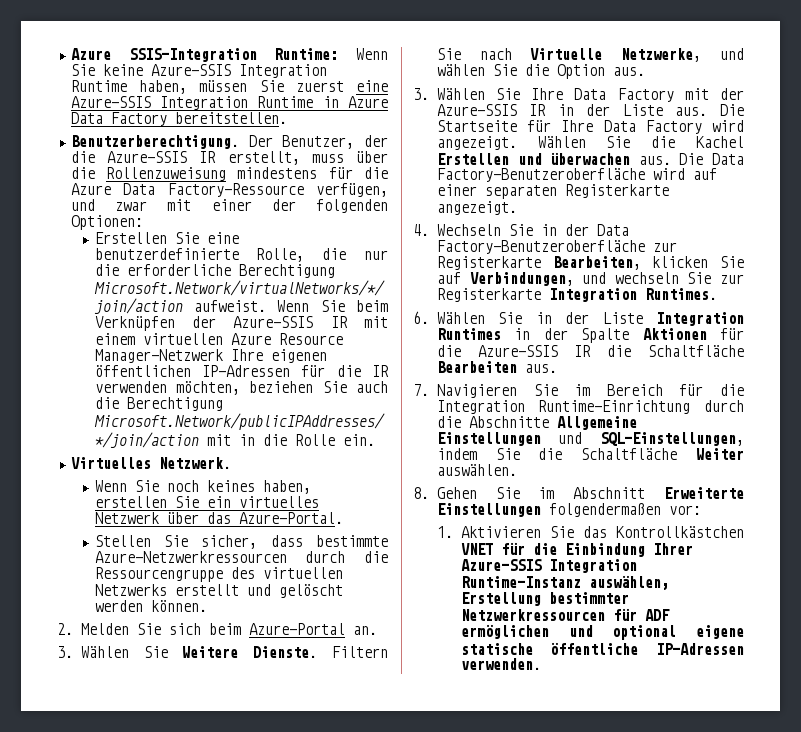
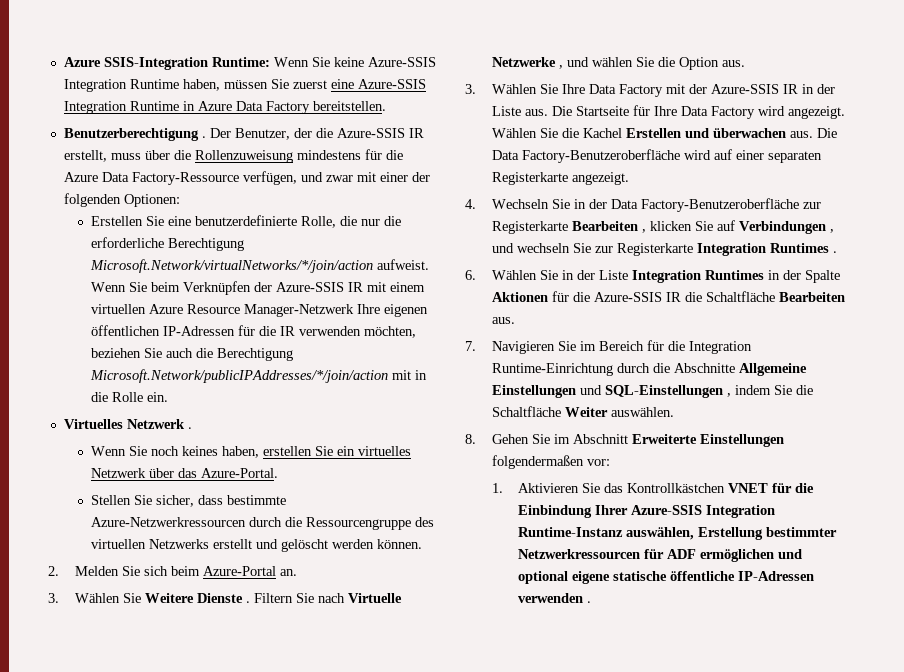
- Benutzerberechtigung.
+ Benutzerberechtigung .
- Virtuelles Netzwerk.
+ Virtuelles Netzwerk .
- 3. Wählen Sie Weitere Dienste.
+ 3. Wählen Sie Weitere Dienste .
- Filtern Sie nach Virtuelle Netzwerke, und wählen Sie die Option aus.
+ Filtern Sie nach Virtuelle Netzwerke , und wählen Sie die Option aus.
- 4. Wechseln Sie in der Data Factory-Benutzeroberfläche zur Registerkarte Bearbeiten, klicken Sie auf Verbindungen, und wechseln Sie zur Registerkarte Integration Runtimes.
+ 4. Wechseln Sie in der Data Factory-Benutzeroberfläche zur Registerkarte Bearbeiten , klicken Sie auf Verbindungen , und wechseln Sie zur Registerkarte Integration Runtimes .
- 7. Navigieren Sie im Bereich für die Integration Runtime-Einrichtung durch die Abschnitte Allgemeine Einstellungen und SQL-Einstellungen, indem Sie die Schaltfläche Weiter auswählen.
+ 7. Navigieren Sie im Bereich für die Integration Runtime-Einrichtung durch die Abschnitte Allgemeine Einstellungen und SQL-Einstellungen , indem Sie die Schaltfläche Weiter auswählen.
- 1. Aktivieren Sie das Kontrollkästchen VNET für die Einbindung Ihrer Azure-SSIS Integration Runtime-Instanz auswählen, Erstellung bestimmter Netzwerkressourcen für ADF ermöglichen und optional eigene statische öffentliche IP-Adressen verwenden.
+ 1. Aktivieren Sie das Kontrollkästchen VNET für die Einbindung Ihrer Azure-SSIS Integration Runtime-Instanz auswählen, Erstellung bestimmter Netzwerkressourcen für ADF ermöglichen und optional eigene statische öffentliche IP-Adressen verwenden .

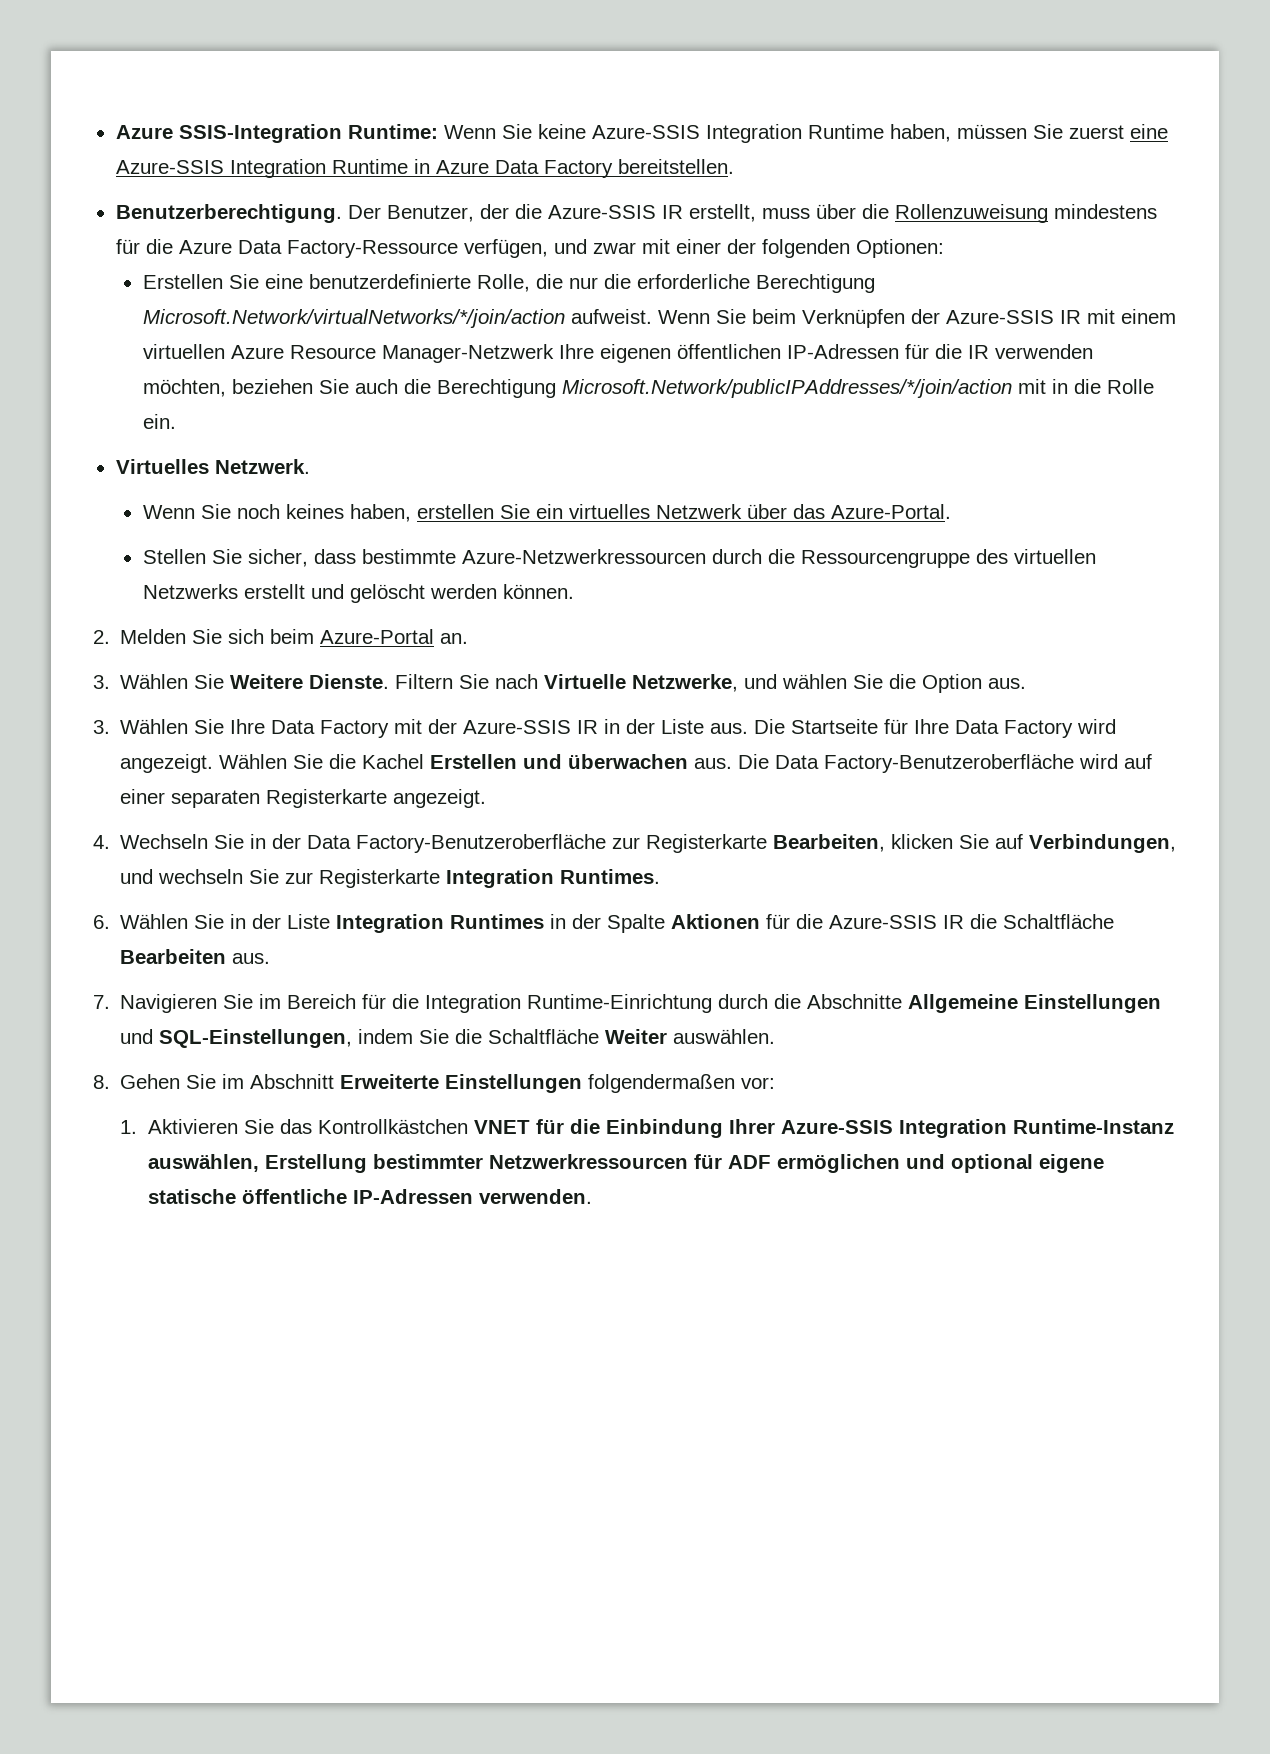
- Benutzerberechtigung .
+ Benutzerberechtigung.
- Virtuelles Netzwerk .
+ Virtuelles Netzwerk.
- 3. Wählen Sie Weitere Dienste .
+ 3. Wählen Sie Weitere Dienste.
- Filtern Sie nach Virtuelle Netzwerke , und wählen Sie die Option aus.
+ Filtern Sie nach Virtuelle Netzwerke, und wählen Sie die Option aus.
- 4. Wechseln Sie in der Data Factory-Benutzeroberfläche zur Registerkarte Bearbeiten , klicken Sie auf Verbindungen , und wechseln Sie zur Registerkarte Integration Runtimes .
+ 4. Wechseln Sie in der Data Factory-Benutzeroberfläche zur Registerkarte Bearbeiten, klicken Sie auf Verbindungen, und wechseln Sie zur Registerkarte Integration Runtimes.
- 7. Navigieren Sie im Bereich für die Integration Runtime-Einrichtung durch die Abschnitte Allgemeine Einstellungen und SQL-Einstellungen , indem Sie die Schaltfläche Weiter auswählen.
+ 7. Navigieren Sie im Bereich für die Integration Runtime-Einrichtung durch die Abschnitte Allgemeine Einstellungen und SQL-Einstellungen, indem Sie die Schaltfläche Weiter auswählen.
- 1. Aktivieren Sie das Kontrollkästchen VNET für die Einbindung Ihrer Azure-SSIS Integration Runtime-Instanz auswählen, Erstellung bestimmter Netzwerkressourcen für ADF ermöglichen und optional eigene statische öffentliche IP-Adressen verwenden .
+ 1. Aktivieren Sie das Kontrollkästchen VNET für die Einbindung Ihrer Azure-SSIS Integration Runtime-Instanz auswählen, Erstellung bestimmter Netzwerkressourcen für ADF ermöglichen und optional eigene statische öffentliche IP-Adressen verwenden.

